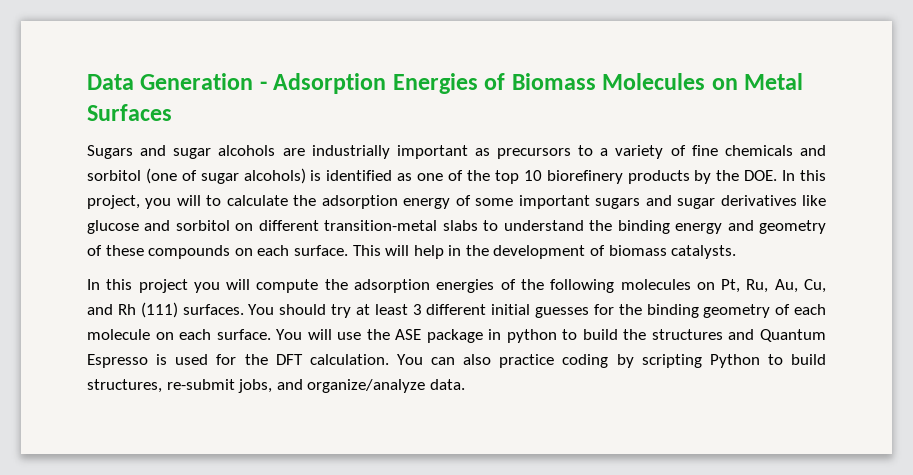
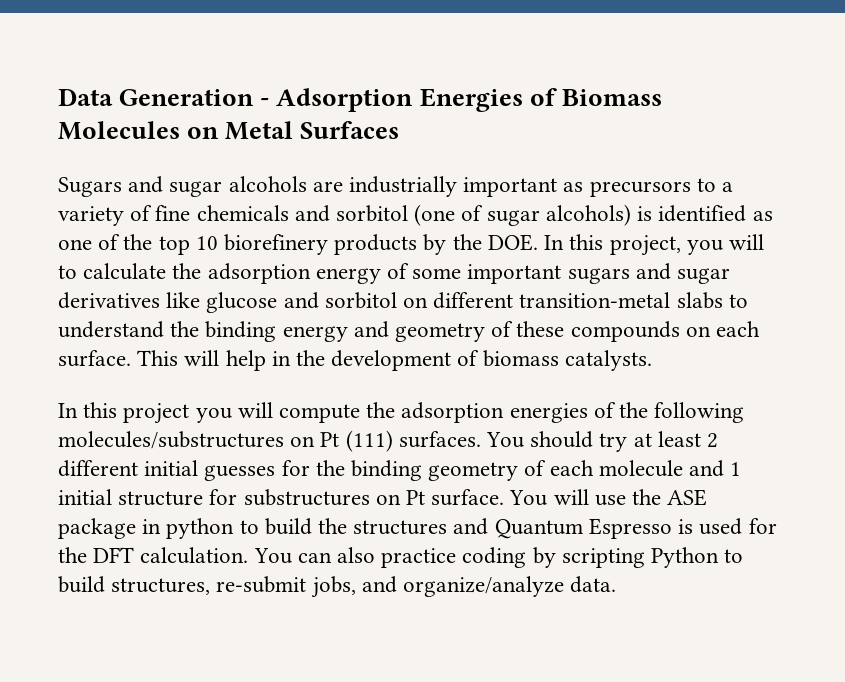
- In this project you will compute the adsorption energies of the following molecules on Pt, Ru, Au, Cu, and Rh (111) surfaces.
+ In this project you will compute the adsorption energies of the following molecules/substructures on Pt (111) surfaces.
- You should try at least 3 different initial guesses for the binding geometry of each molecule on each surface.
+ You should try at least 2 different initial guesses for the binding geometry of each molecule and 1 initial structure for substructures on Pt surface.

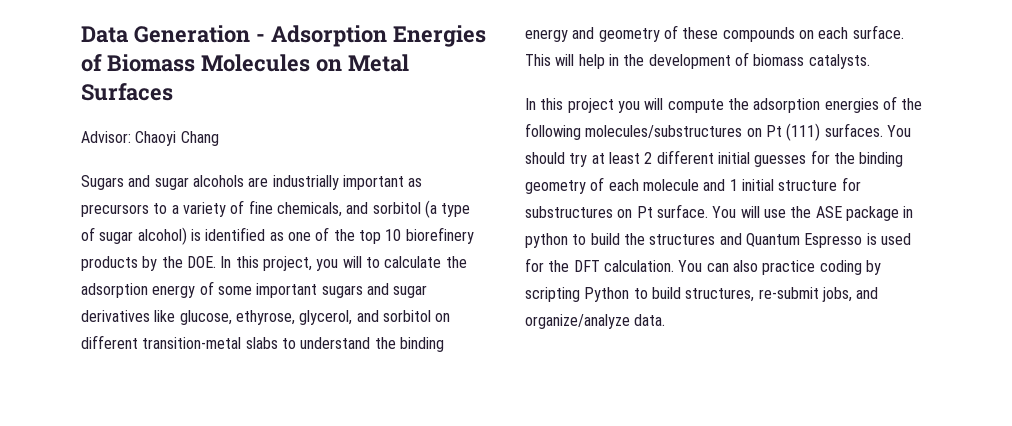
+ Advisor: Chaoyi Chang
- Sugars and sugar alcohols are industrially important as precursors to a variety of fine chemicals and sorbitol (one of sugar alcohols) is identified as one of the top 10 biorefinery products by the DOE. In this project, you will to calculate the adsorption energy of some important sugars and sugar derivatives like glucose and sorbitol on different transition-metal slabs to understand the binding energy and geometry of these compounds on each surface.
+ Sugars and sugar alcohols are industrially important as precursors to a variety of fine chemicals, and sorbitol (a type of sugar alcohol) is identified as one of the top 10 biorefinery products by the DOE. In this project, you will to calculate the adsorption energy of some important sugars and sugar derivatives like glucose, ethyrose, glycerol, and sorbitol on different transition-metal slabs to understand the binding energy and geometry of these compounds on each surface.

